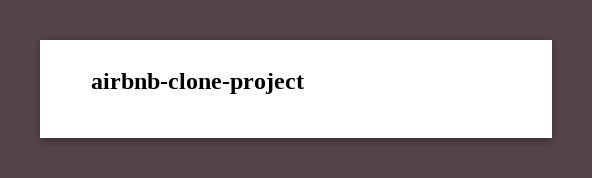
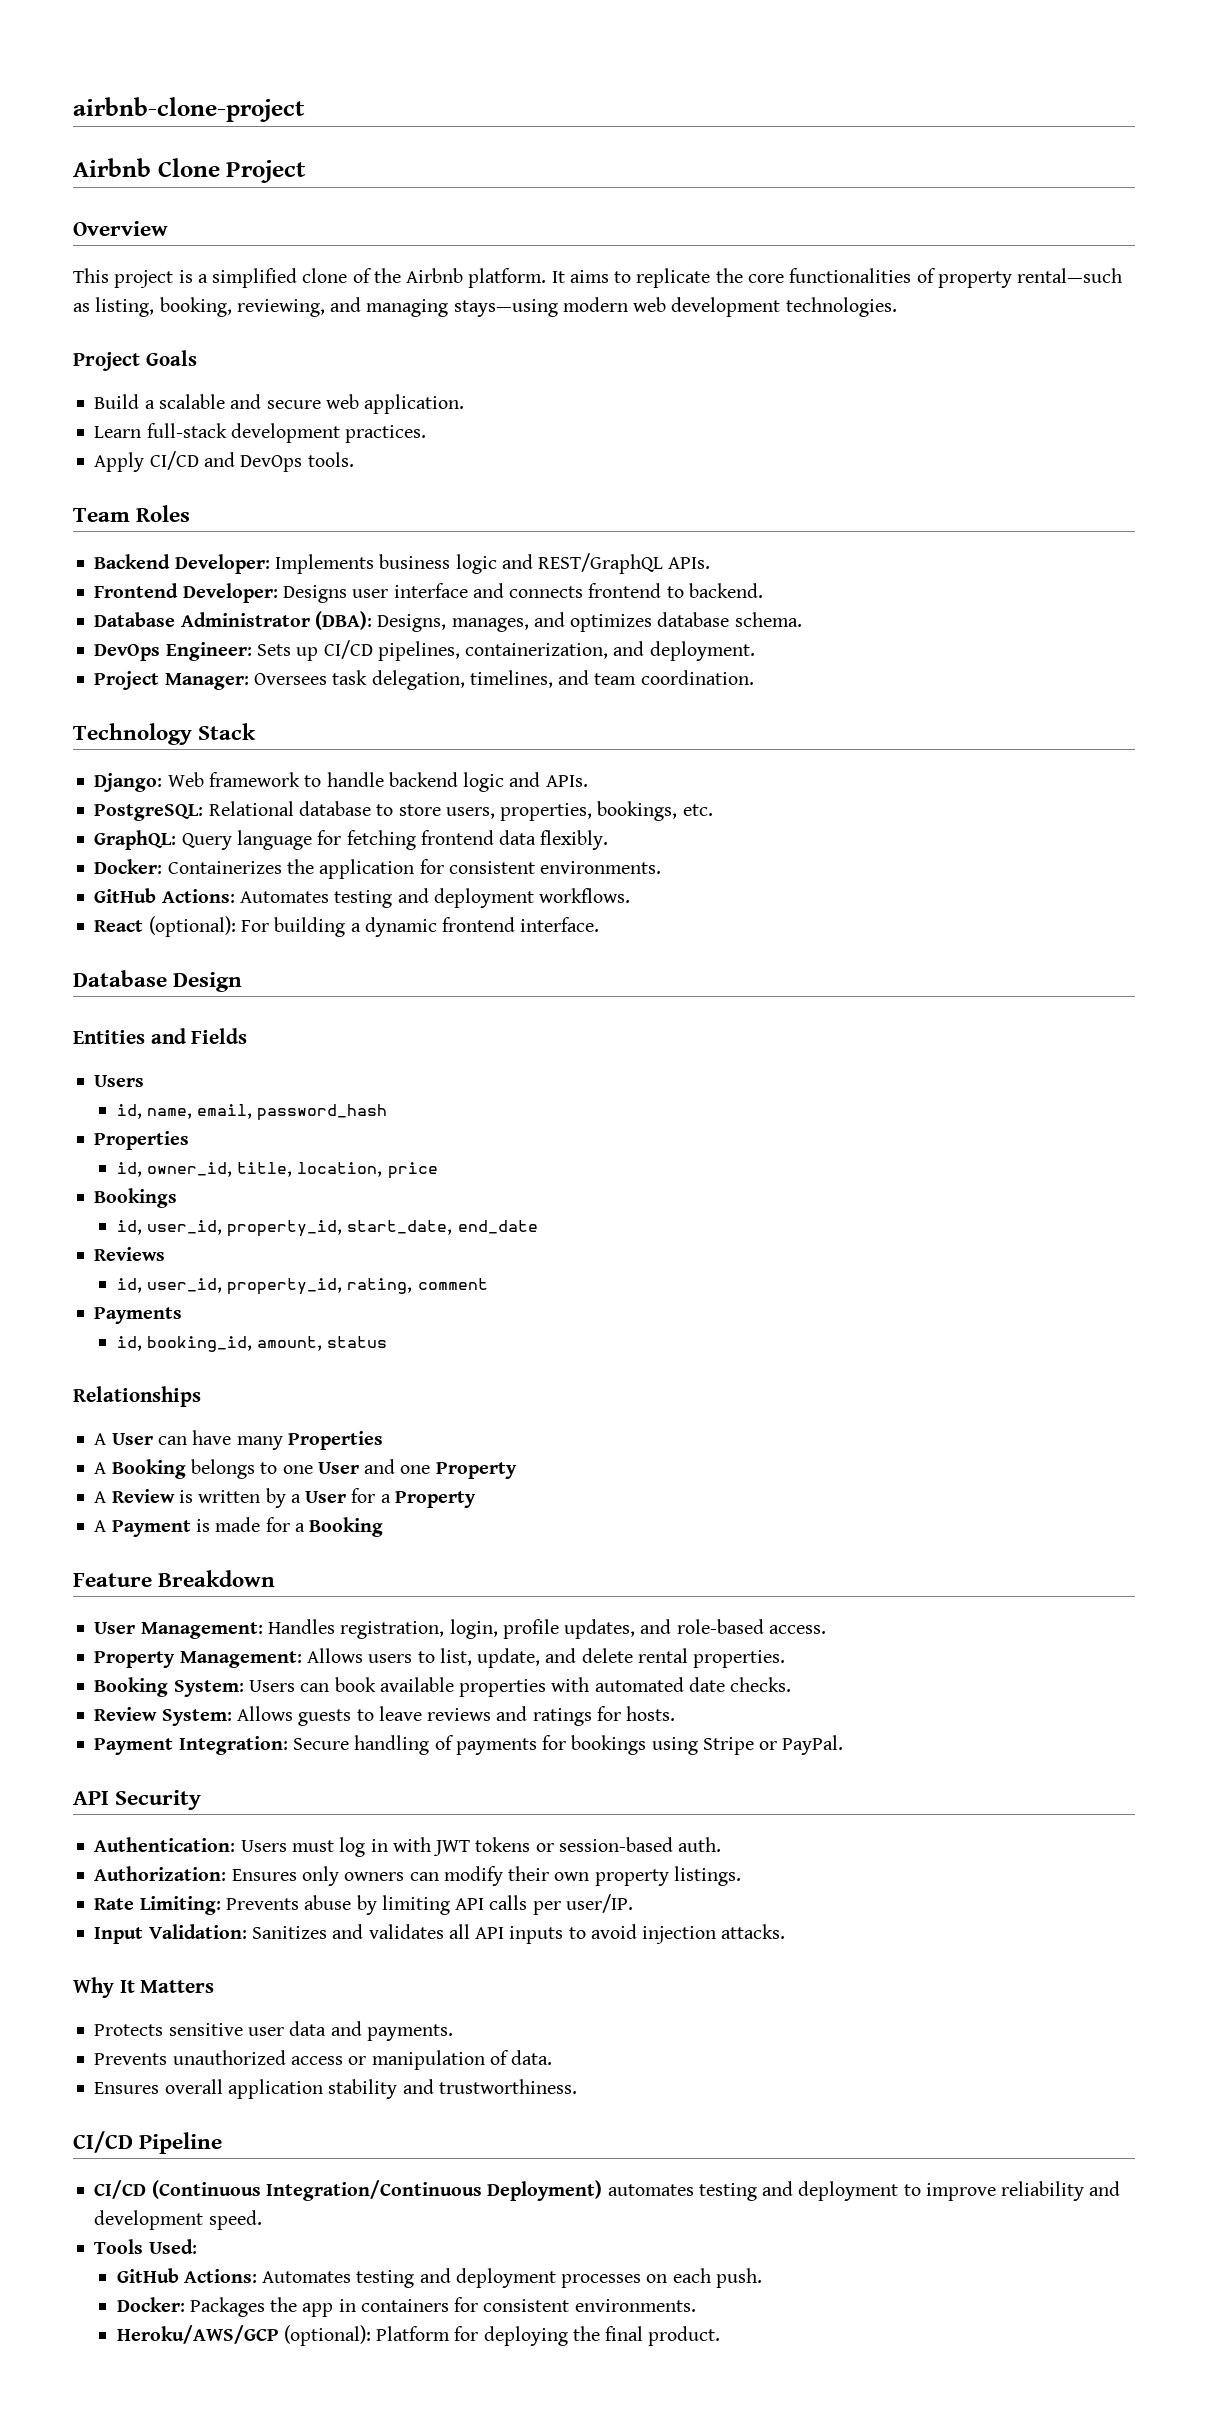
+ Airbnb Clone Project
+ Overview
+ This project is a simplified clone of the Airbnb platform. It aims to replicate the core functionalities of property rental—such as listing, booking, reviewing, and managing stays—using modern web development technologies.
+ Project Goals
+ Build a scalable and secure web application.
+ Learn full-stack development practices.
+ Apply CI/CD and DevOps tools.
+ Team Roles
+ Backend Developer: Implements business logic and REST/GraphQL APIs.
+ Frontend Developer: Designs user interface and connects frontend to backend.
+ Database Administrator (DBA): Designs, manages, and optimizes database schema.
+ DevOps Engineer: Sets up CI/CD pipelines, containerization, and deployment.
+ Project Manager: Oversees task delegation, timelines, and team coordination.
+ Technology Stack
+ Django: Web framework to handle backend logic and APIs.
+ PostgreSQL: Relational database to store users, properties, bookings, etc.
+ GraphQL: Query language for fetching frontend data flexibly.
+ Docker: Containerizes the application for consistent environments.
+ GitHub Actions: Automates testing and deployment workflows.
+ React (optional): For building a dynamic frontend interface.
+ Database Design
+ Entities and Fields
+ Users
+ id, name, email, password_hash
+ Properties
+ id, owner_id, title, location, price
+ Bookings
+ id, user_id, property_id, start_date, end_date
+ Reviews
+ id, user_id, property_id, rating, comment
+ Payments
+ id, booking_id, amount, status
+ Relationships
+ A User can have many Properties
+ A Booking belongs to one User and one Property
+ A Review is written by a User for a Property
+ A Payment is made for a Booking
+ Feature Breakdown
+ User Management: Handles registration, login, profile updates, and role-based access.
+ Property Management: Allows users to list, update, and delete rental properties.
+ Booking System: Users can book available properties with automated date checks.
+ Review System: Allows guests to leave reviews and ratings for hosts.
+ Payment Integration: Secure handling of payments for bookings using Stripe or PayPal.
+ API Security
+ Authentication: Users must log in with JWT tokens or session-based auth.
+ Authorization: Ensures only owners can modify their own property listings.
+ Rate Limiting: Prevents abuse by limiting API calls per user/IP.
+ Input Validation: Sanitizes and validates all API inputs to avoid injection attacks.
+ Why It Matters
+ Protects sensitive user data and payments.
+ Prevents unauthorized access or manipulation of data.
+ Ensures overall application stability and trustworthiness.
+ CI/CD Pipeline
+ CI/CD (Continuous Integration/Continuous Deployment) automates testing and deployment to improve reliability and development speed.
+ Tools Used:
+ GitHub Actions: Automates testing and deployment processes on each push.
+ Docker: Packages the app in containers for consistent environments.
+ Heroku/AWS/GCP (optional): Platform for deploying the final product.

